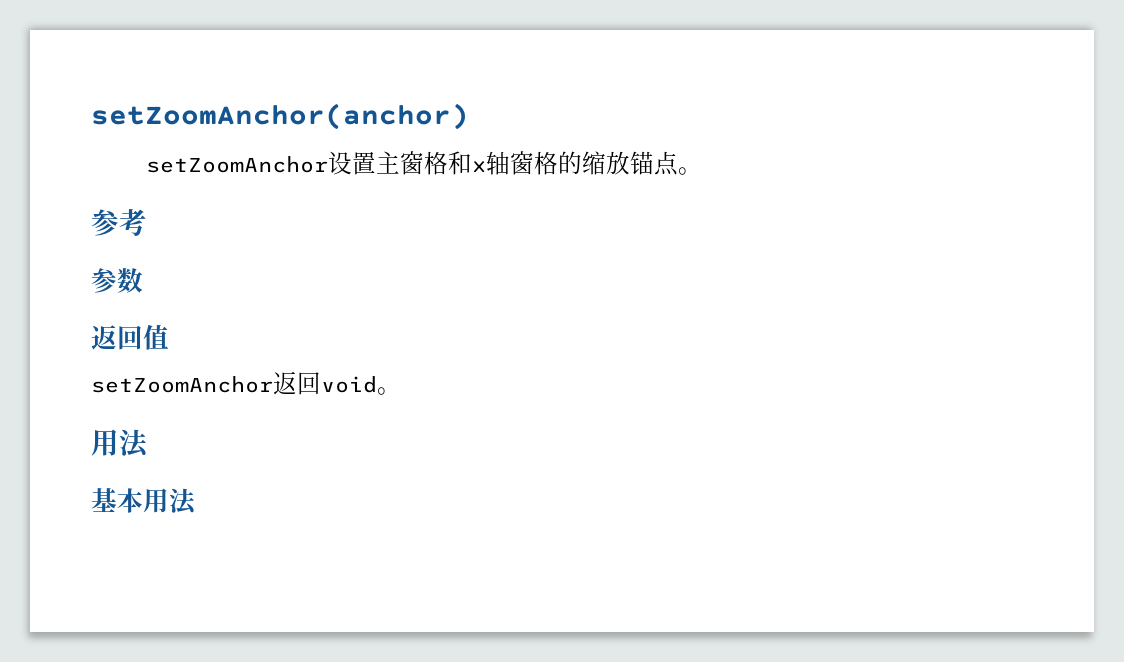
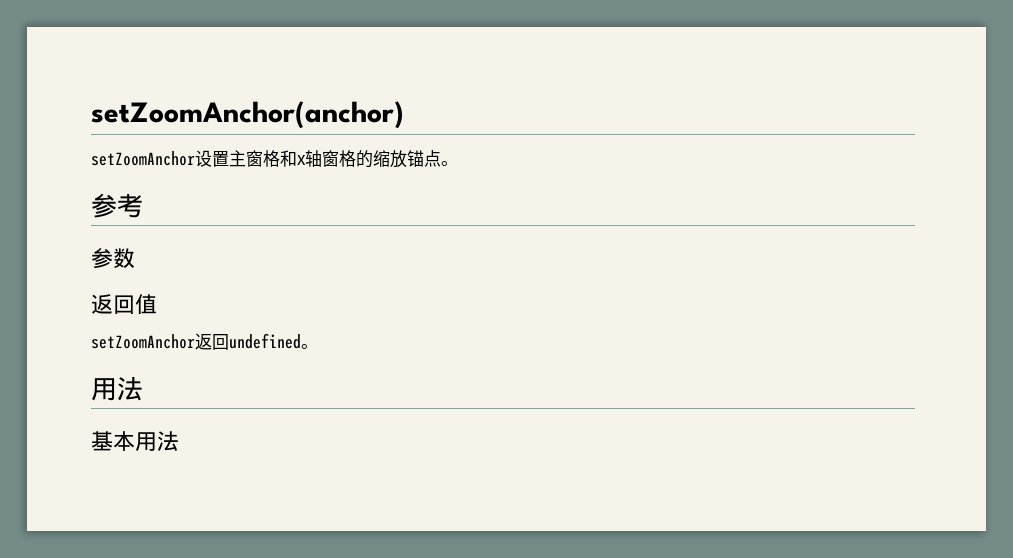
- setZoomAnchor返回void。
+ setZoomAnchor返回undefined。

